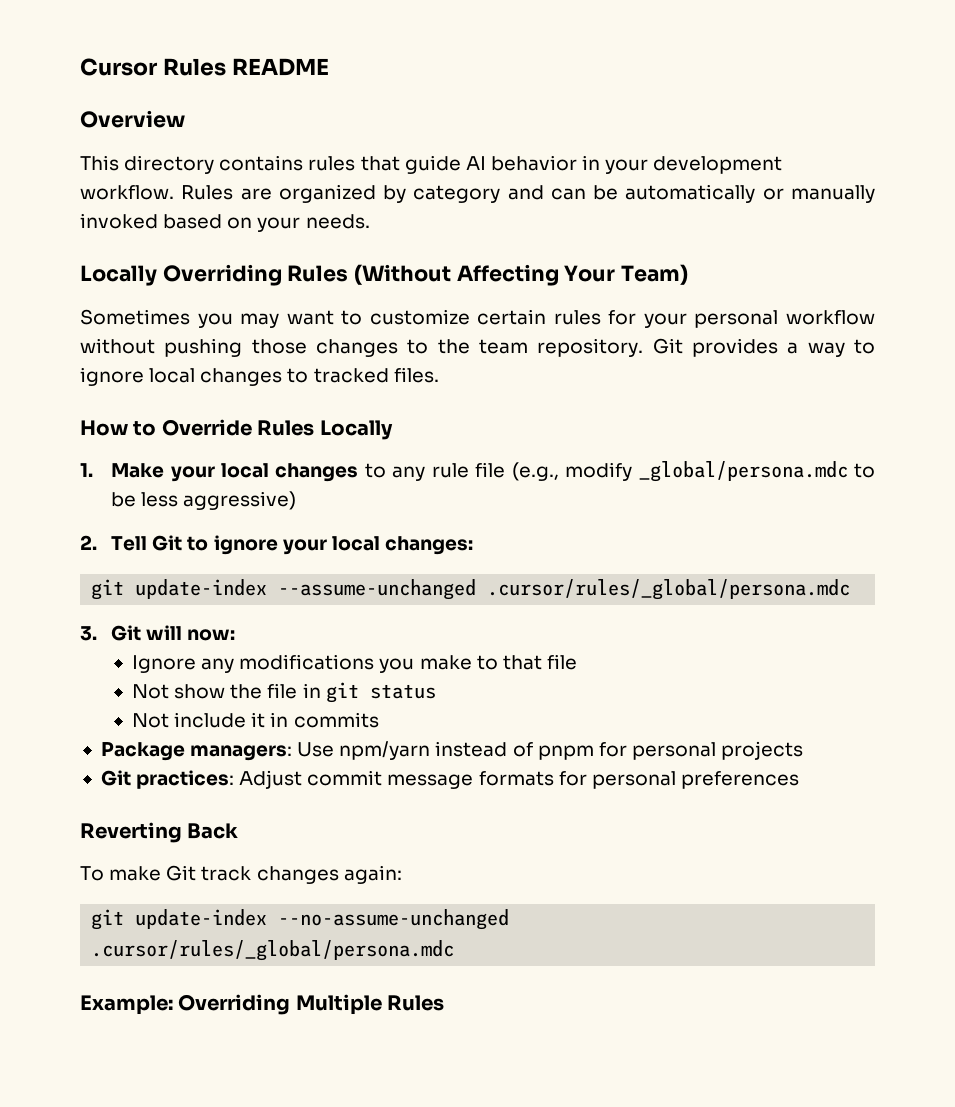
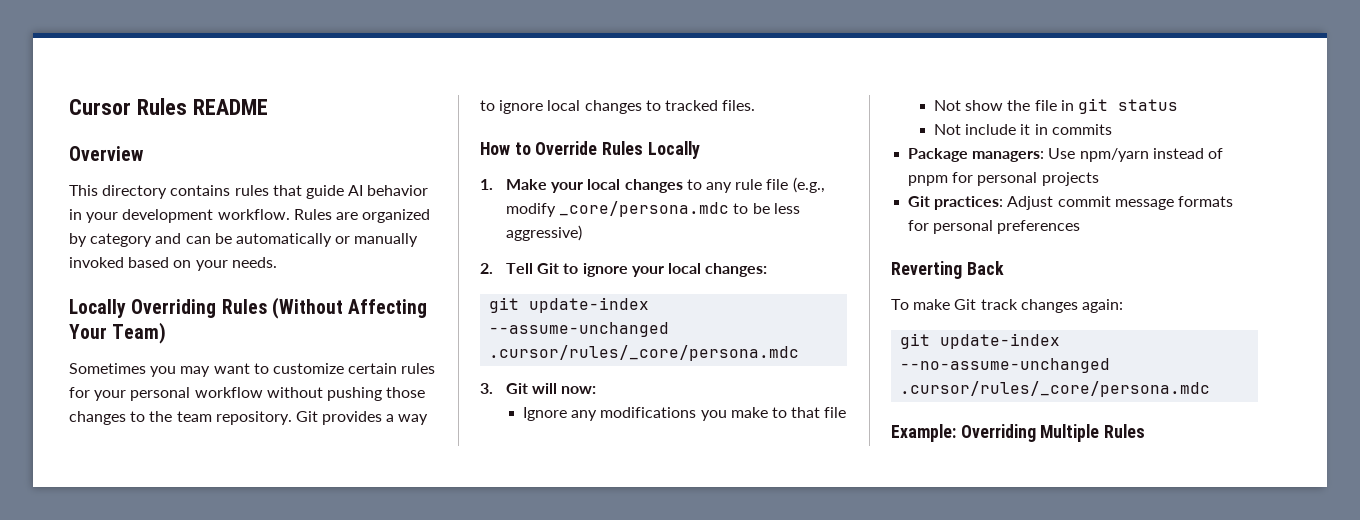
- 1. Make your local changes to any rule file (e.g., modify _global/persona.mdc to be less aggressive)
+ 1. Make your local changes to any rule file (e.g., modify _core/persona.mdc to be less aggressive)
- git update-index --assume-unchanged .cursor/rules/_global/persona.mdc
+ git update-index --assume-unchanged .cursor/rules/_core/persona.mdc
- git update-index --no-assume-unchanged .cursor/rules/_global/persona.mdc
+ git update-index --no-assume-unchanged .cursor/rules/_core/persona.mdc

